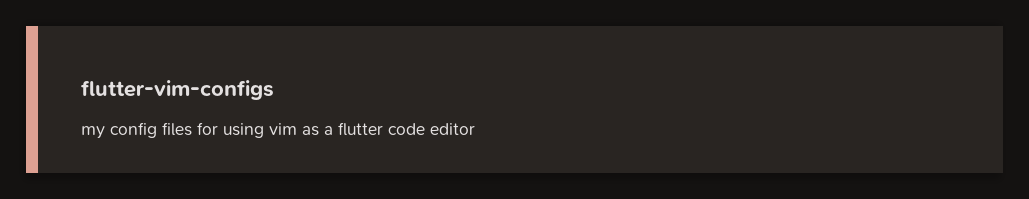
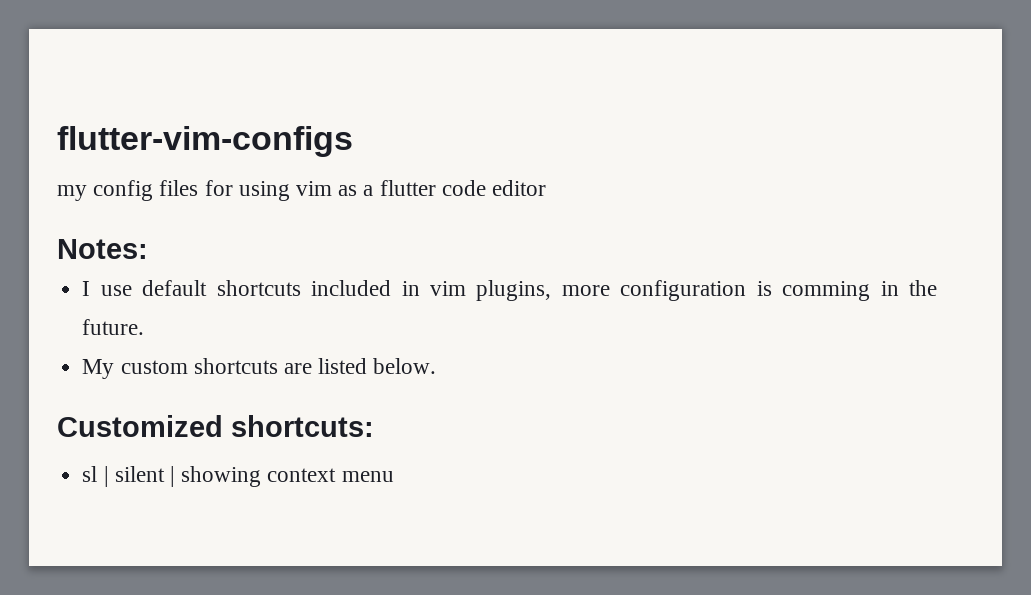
+ Notes:
+ I use default shortcuts included in vim plugins, more configuration is comming in the future.
+ My custom shortcuts are listed below.
+ Customized shortcuts:
+ sl | silent | showing context menu

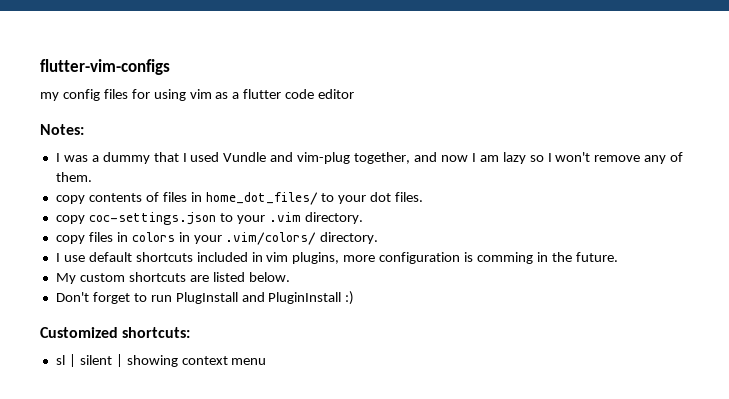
+ I was a dummy that I used Vundle and vim-plug together, and now I am lazy so I won't remove any of them.
+ copy contents of files in home_dot_files/ to your dot files.
+ copy coc-settings.json to your .vim directory.
+ copy files in colors in your .vim/colors/ directory.
+ Don't forget to run PlugInstall and PluginInstall :)

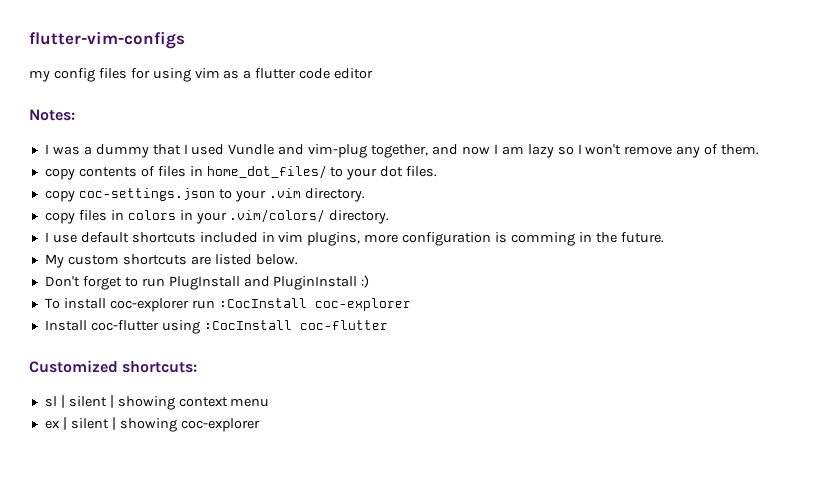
+ To install coc-explorer run :CocInstall coc-explorer
+ Install coc-flutter using :CocInstall coc-flutter
+ ex | silent | showing coc-explorer

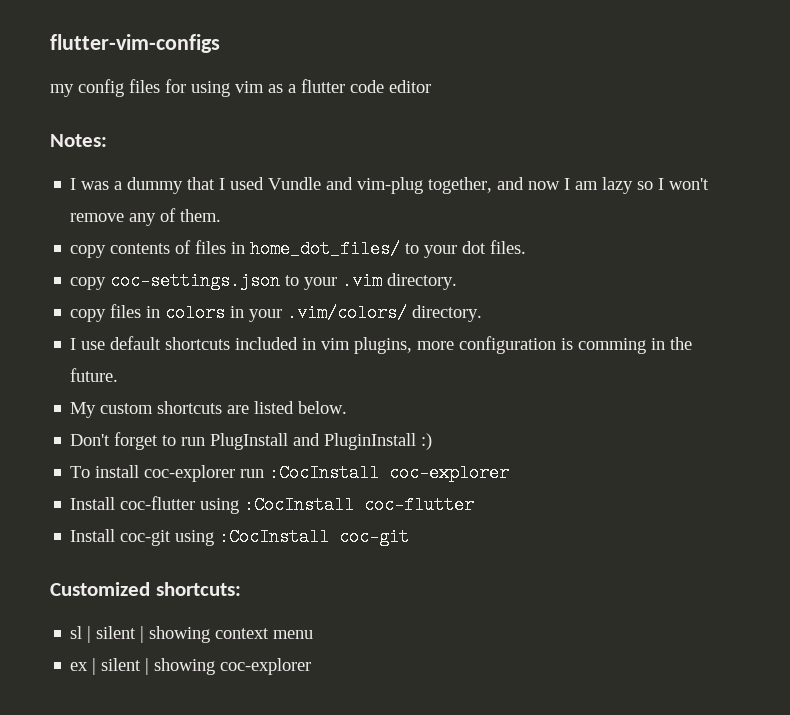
+ Install coc-git using :CocInstall coc-git

